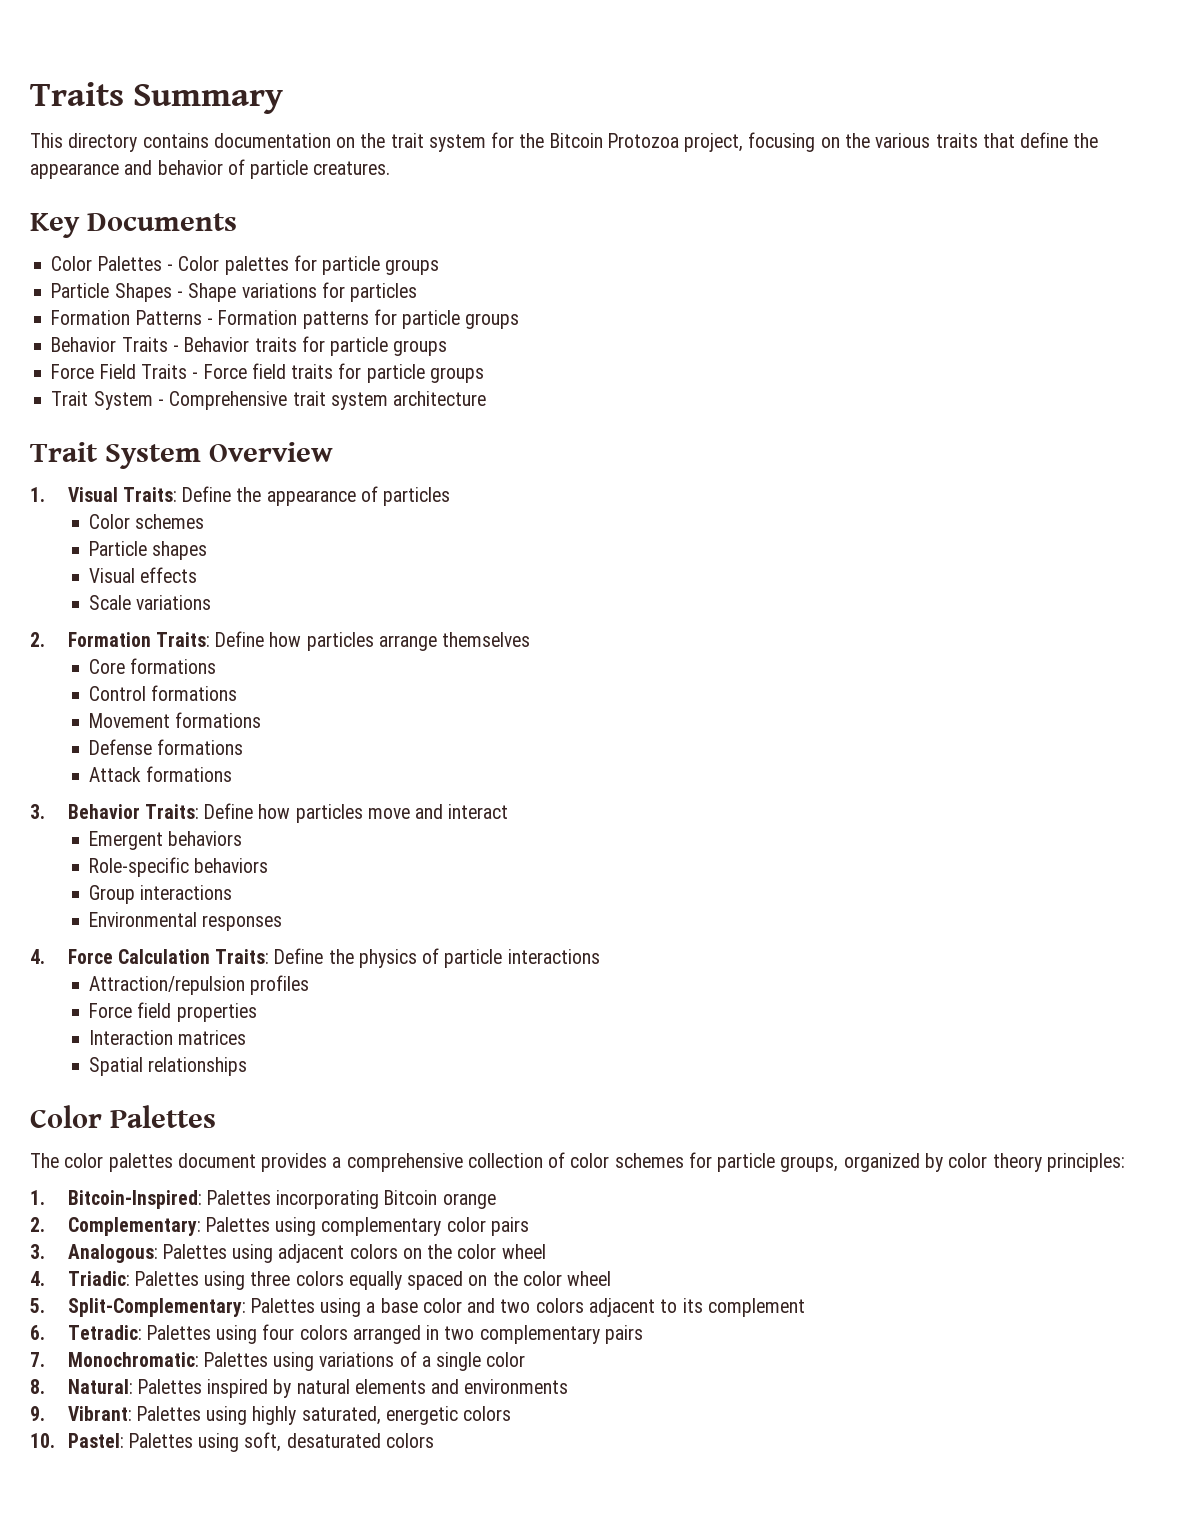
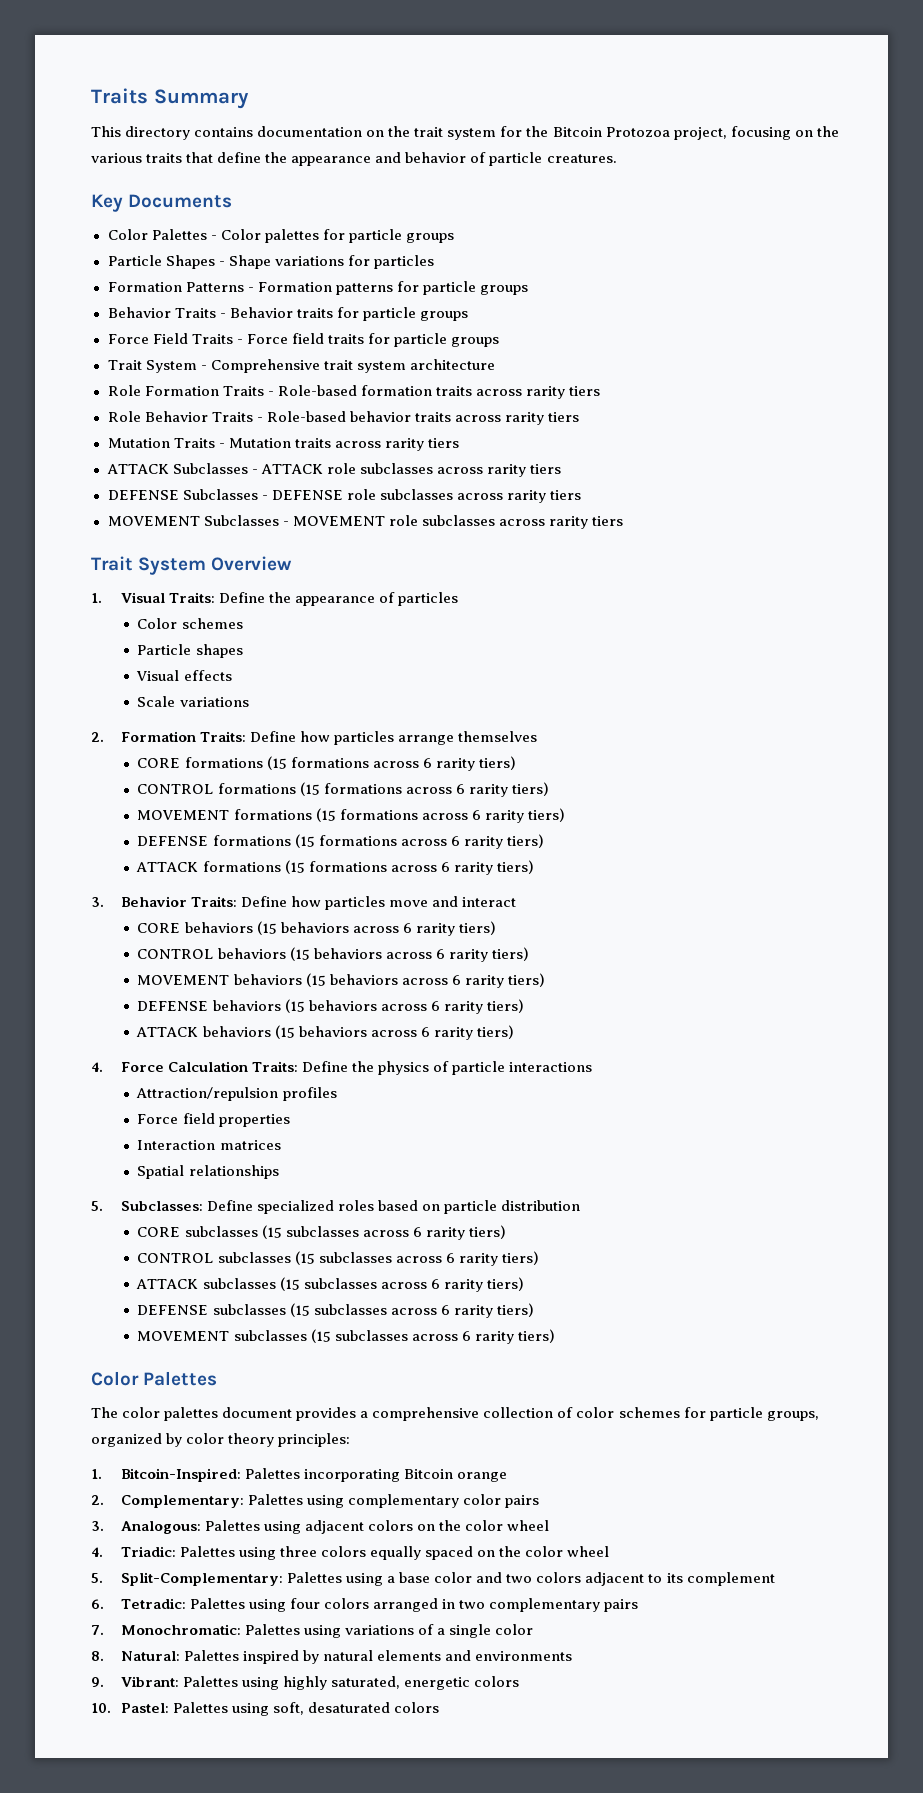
+ Role Formation Traits - Role-based formation traits across rarity tiers
+ Role Behavior Traits - Role-based behavior traits across rarity tiers
+ Mutation Traits - Mutation traits across rarity tiers
+ ATTACK Subclasses - ATTACK role subclasses across rarity tiers
+ DEFENSE Subclasses - DEFENSE role subclasses across rarity tiers
+ MOVEMENT Subclasses - MOVEMENT role subclasses across rarity tiers
- Core formations
- Control formations
- Movement formations
- Defense formations
- Attack formations
+ CORE formations (15 formations across 6 rarity tiers)
+ CONTROL formations (15 formations across 6 rarity tiers)
+ MOVEMENT formations (15 formations across 6 rarity tiers)
+ DEFENSE formations (15 formations across 6 rarity tiers)
+ ATTACK formations (15 formations across 6 rarity tiers)
- Emergent behaviors
- Role-specific behaviors
- Group interactions
- Environmental responses
+ CORE behaviors (15 behaviors across 6 rarity tiers)
+ CONTROL behaviors (15 behaviors across 6 rarity tiers)
+ MOVEMENT behaviors (15 behaviors across 6 rarity tiers)
+ DEFENSE behaviors (15 behaviors across 6 rarity tiers)
+ ATTACK behaviors (15 behaviors across 6 rarity tiers)
+ 5. Subclasses: Define specialized roles based on particle distribution
+ CORE subclasses (15 subclasses across 6 rarity tiers)
+ CONTROL subclasses (15 subclasses across 6 rarity tiers)
+ ATTACK subclasses (15 subclasses across 6 rarity tiers)
+ DEFENSE subclasses (15 subclasses across 6 rarity tiers)
+ MOVEMENT subclasses (15 subclasses across 6 rarity tiers)

